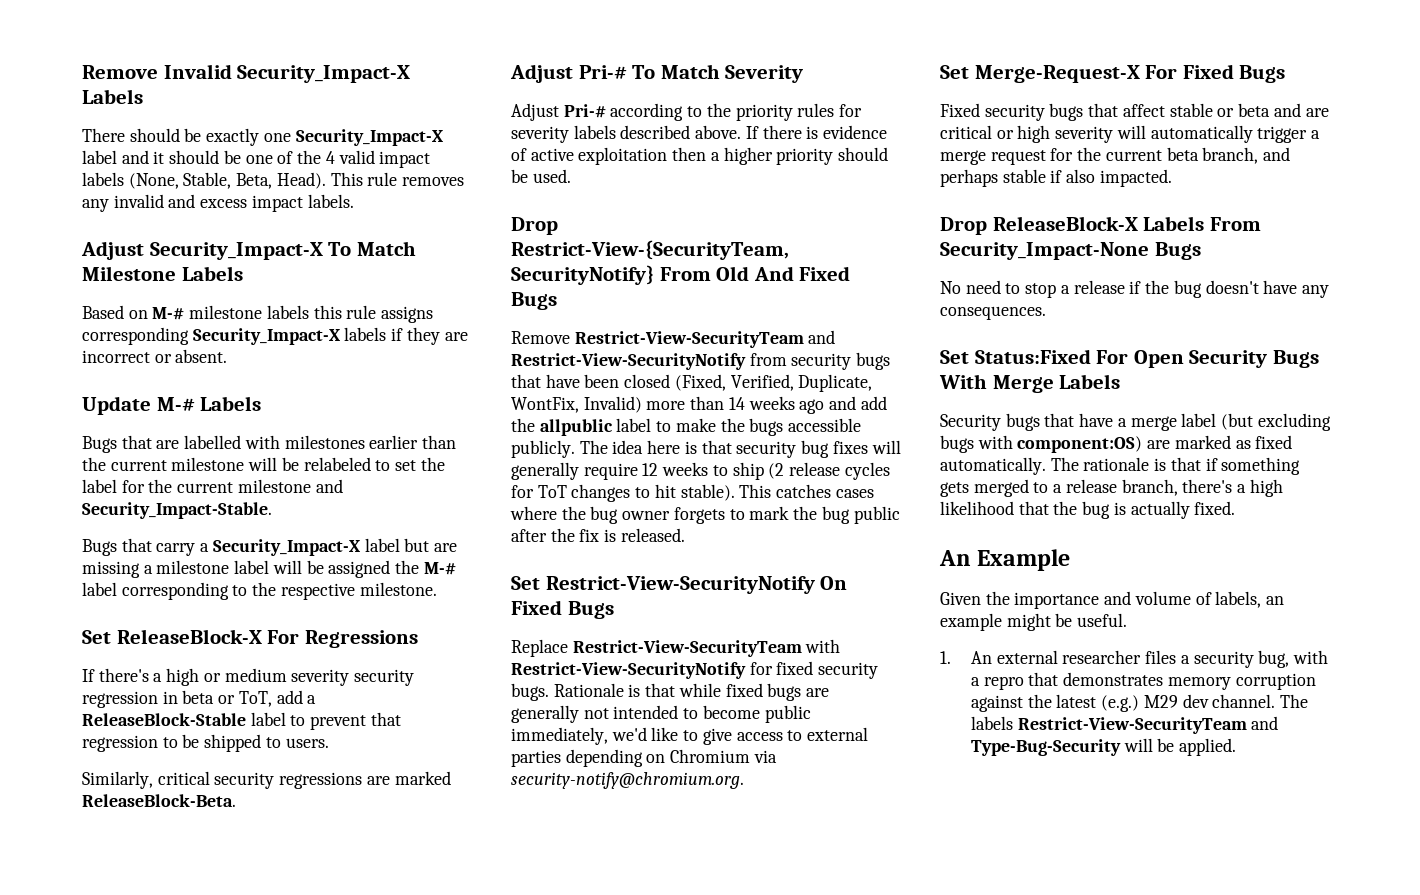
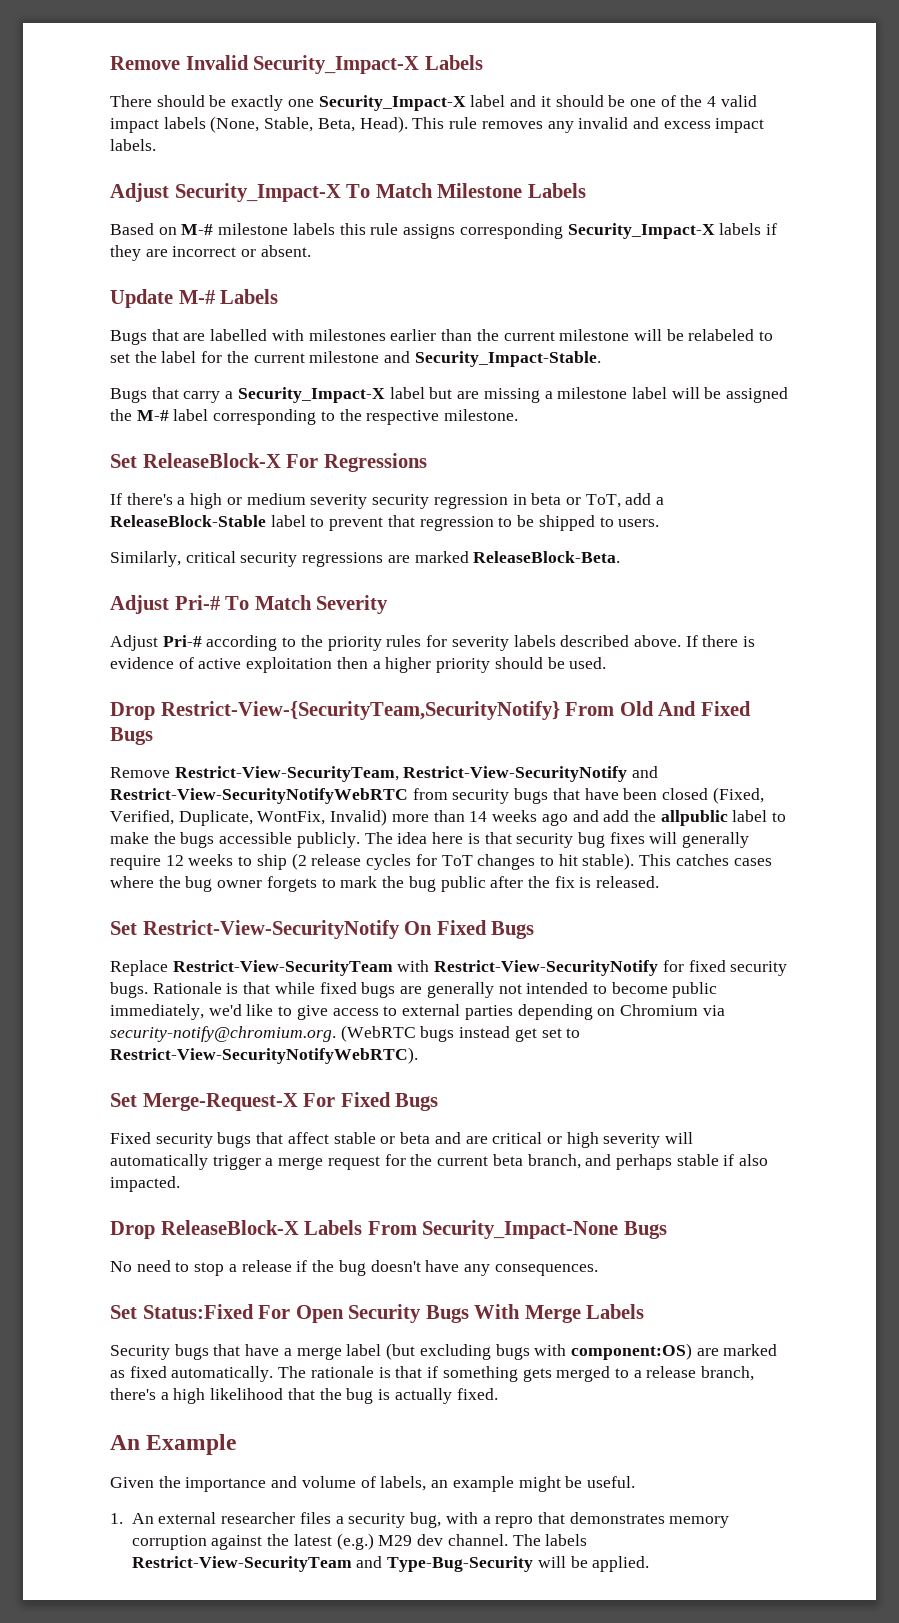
- Remove Restrict-View-SecurityTeam and Restrict-View-SecurityNotify from security bugs that have been closed (Fixed, Verified, Duplicate, WontFix, Invalid) more than 14 weeks ago and add the allpublic label to make the bugs accessible publicly.
+ Remove Restrict-View-SecurityTeam, Restrict-View-SecurityNotify and Restrict-View-SecurityNotifyWebRTC from security bugs that have been closed (Fixed, Verified, Duplicate, WontFix, Invalid) more than 14 weeks ago and add the allpublic label to make the bugs accessible publicly.
- Rationale is that while fixed bugs are generally not intended to become public immediately, we'd like to give access to external parties depending on Chromium via security-notify@chromium.org.
+ Rationale is that while fixed bugs are generally not intended to become public immediately, we'd like to give access to external parties depending on Chromium via security-notify@chromium.org. (WebRTC bugs instead get set to Restrict-View-SecurityNotifyWebRTC).

